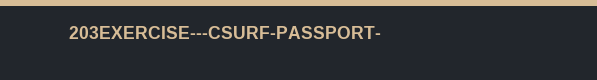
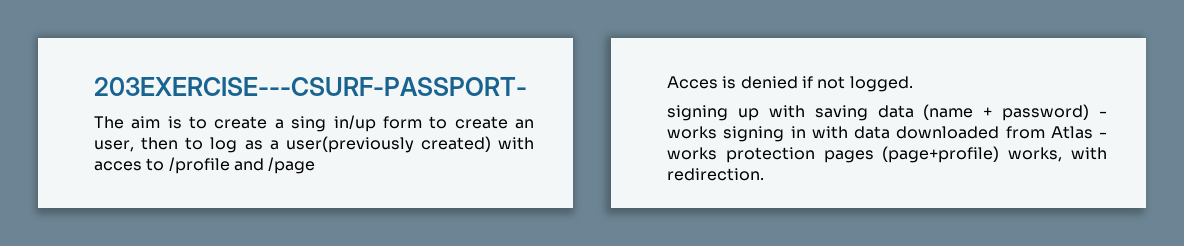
+ The aim is to create a sing in/up form to create an user, then to log as a user(previously created) with acces to /profile and /page
+ Acces is denied if not logged.
+ signing up with saving data (name + password) - works signing in with data downloaded from Atlas - works protection pages (page+profile) works, with redirection.

